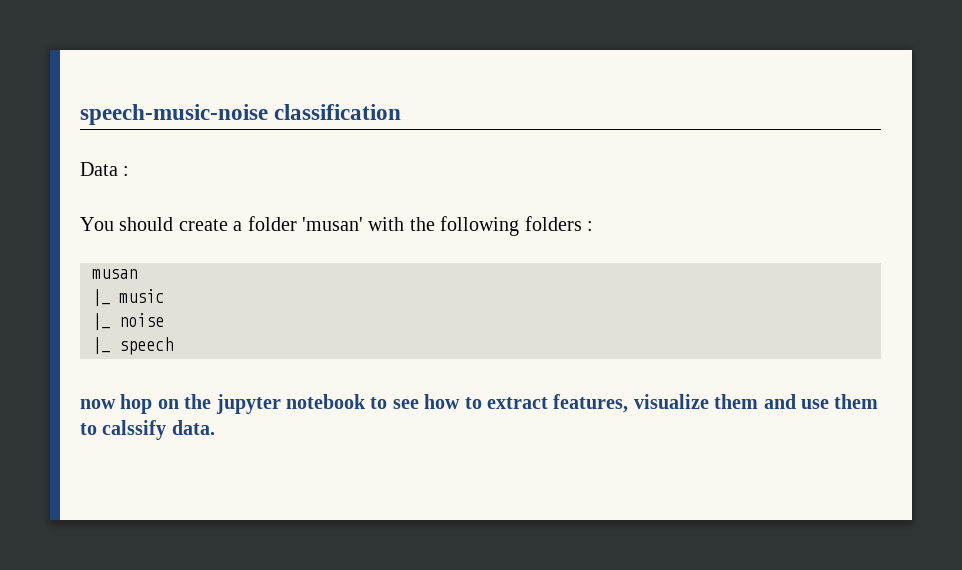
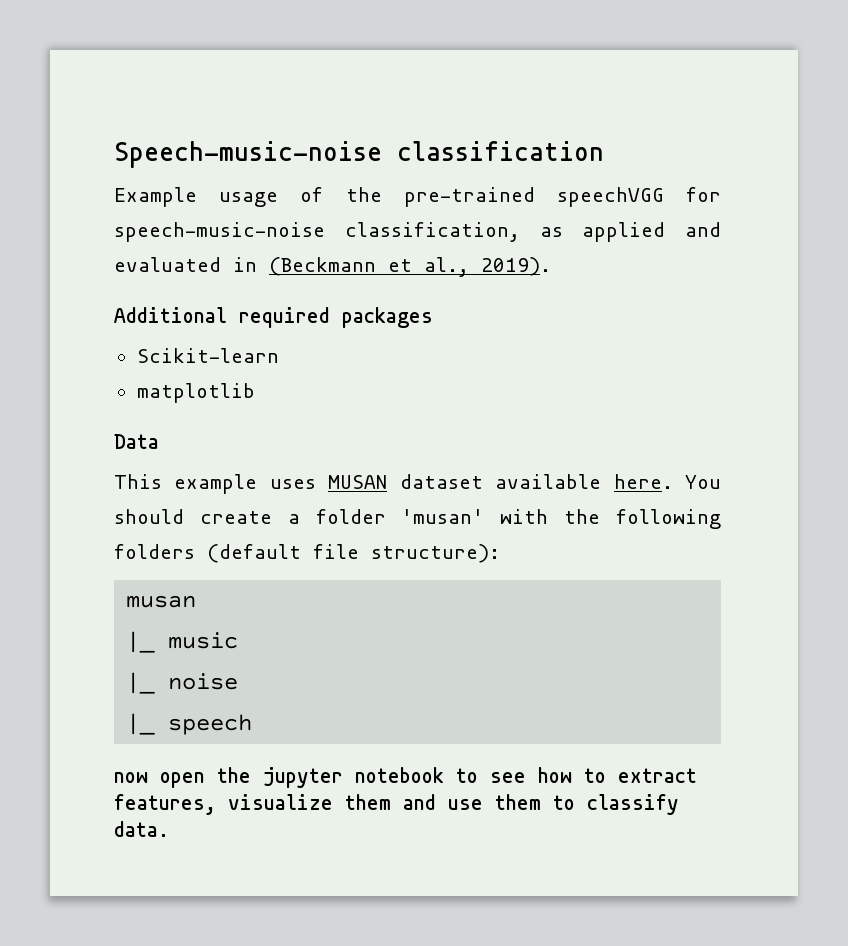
- speech-music-noise classification
+ Speech-music-noise classification
- Data :
- You should create a folder 'musan' with the following folders :
+ Example usage of the pre-trained speechVGG for speech-music-noise classification, as applied and evaluated in (Beckmann et al., 2019).
+ Additional required packages
+ Scikit-learn
+ matplotlib
+ Data
+ This example uses MUSAN dataset available here. You should create a folder 'musan' with the following folders (default file structure):
- now hop on the jupyter notebook to see how to extract features, visualize them and use them to calssify data.
+ now open the jupyter notebook to see how to extract features, visualize them and use them to classify data.

